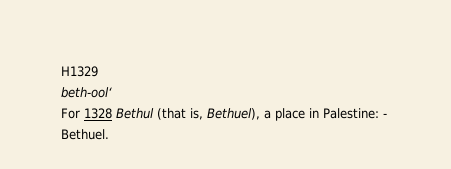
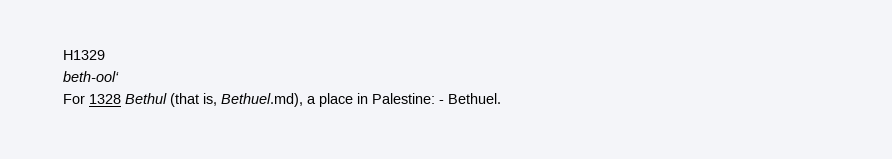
- For 1328 Bethul (that is, Bethuel), a place in Palestine: - Bethuel.
+ For 1328 Bethul (that is, Bethuel.md), a place in Palestine: - Bethuel.

